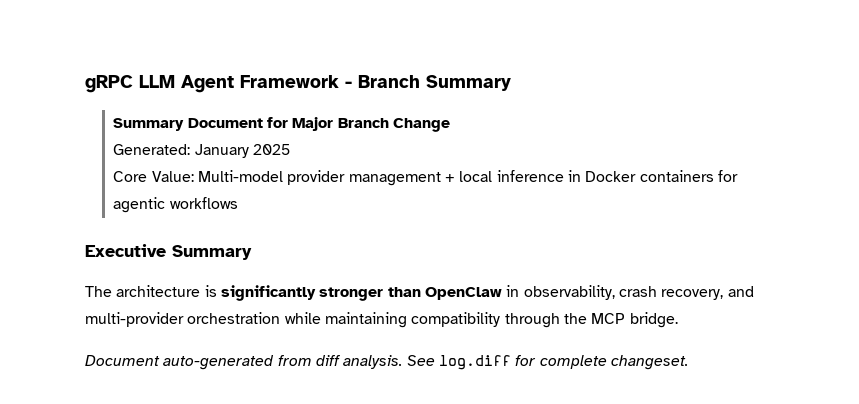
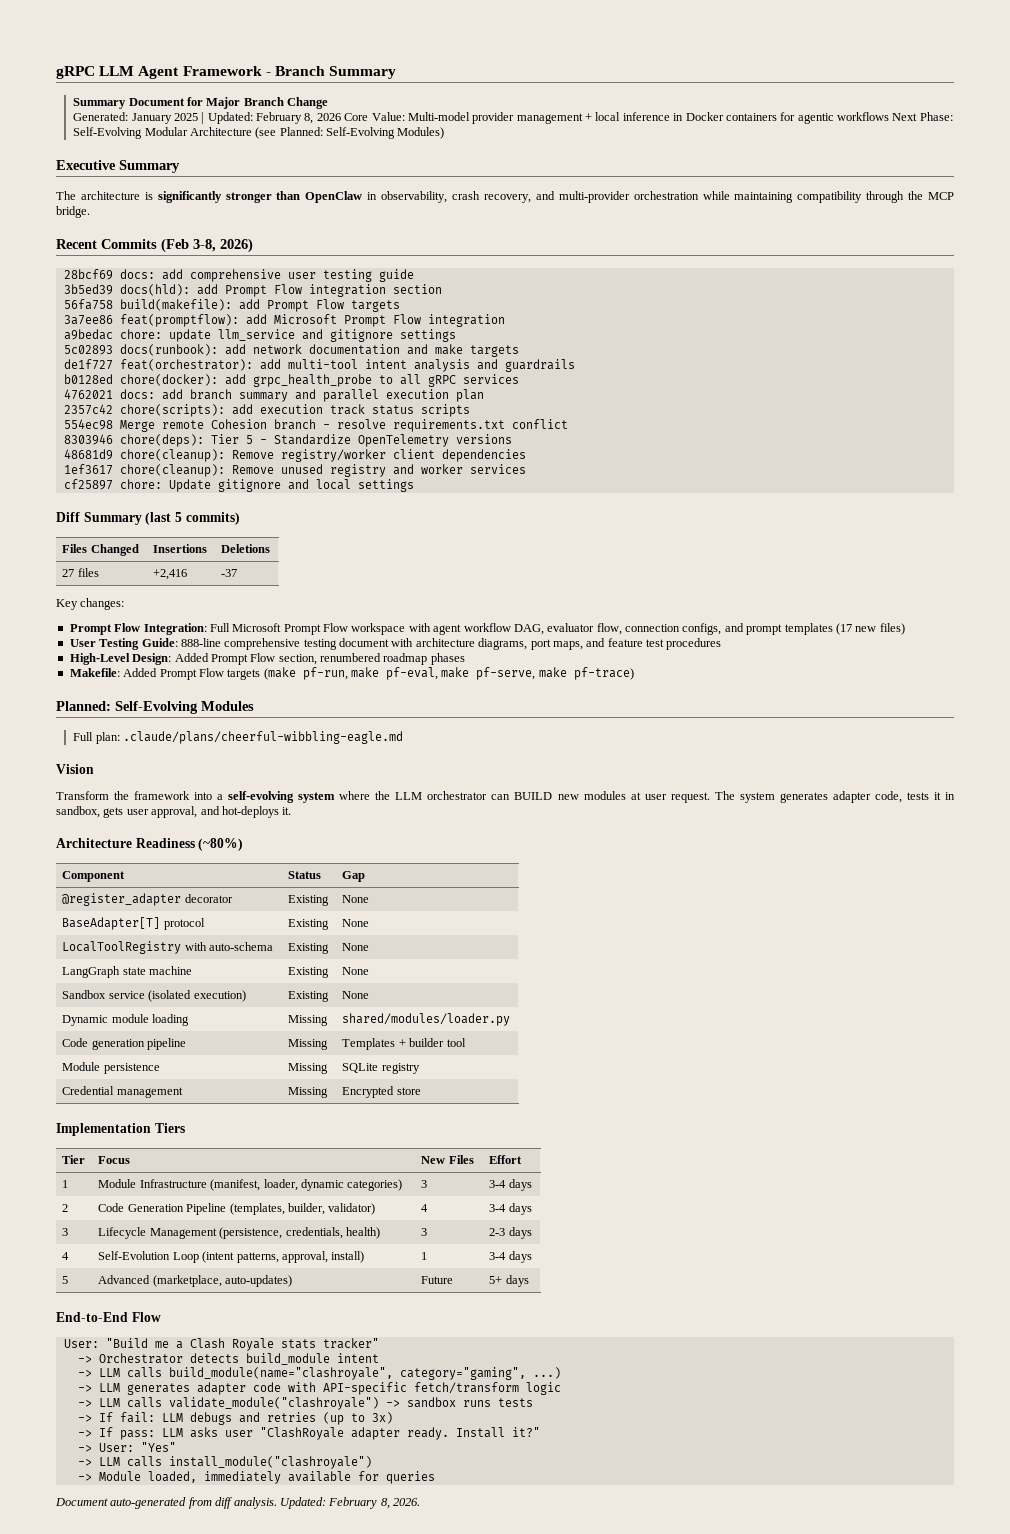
- Generated: January 2025
- Core Value: Multi-model provider management + local inference in Docker containers for agentic workflows
+ Generated: January 2025 | Updated: February 8, 2026 Core Value: Multi-model provider management + local inference in Docker containers for agentic workflows Next Phase: Self-Evolving Modular Architecture (see Planned: Self-Evolving Modules)
+ Recent Commits (Feb 3-8, 2026)
+ 28bcf69 docs: add comprehensive user testing guide
+ 3b5ed39 docs(hld): add Prompt Flow integration section
+ 56fa758 build(makefile): add Prompt Flow targets
+ 3a7ee86 feat(promptflow): add Microsoft Prompt Flow integration
+ a9bedac chore: update llm_service and gitignore settings
+ 5c02893 docs(runbook): add network documentation and make targets
+ de1f727 feat(orchestrator): add multi-tool intent analysis and guardrails
+ b0128ed chore(docker): add grpc_health_probe to all gRPC services
+ 4762021 docs: add branch summary and parallel execution plan
+ 2357c42 chore(scripts): add execution track status scripts
+ 554ec98 Merge remote Cohesion branch - resolve requirements.txt conflict
+ 8303946 chore(deps): Tier 5 - Standardize OpenTelemetry versions
+ 48681d9 chore(cleanup): Remove registry/worker client dependencies
+ 1ef3617 chore(cleanup): Remove unused registry and worker services
+ cf25897 chore: Update gitignore and local settings
+ Diff Summary (last 5 commits)
+ Files Changed | Insertions | Deletions
+ 27 files | +2,416 | -37
+ Key changes:
+ Prompt Flow Integration: Full Microsoft Prompt Flow workspace with agent workflow DAG, evaluator flow, connection configs, and prompt templates (17 new files)
+ User Testing Guide: 888-line comprehensive testing document with architecture diagrams, port maps, and feature test procedures
+ High-Level Design: Added Prompt Flow section, renumbered roadmap phases
+ Makefile: Added Prompt Flow targets (make pf-run, make pf-eval, make pf-serve, make pf-trace)
+ Planned: Self-Evolving Modules
+ Full plan: .claude/plans/cheerful-wibbling-eagle.md
+ Vision
+ Transform the framework into a self-evolving system where the LLM orchestrator can BUILD new modules at user request. The system generates adapter code, tests it in sandbox, gets user approval, and hot-deploys it.
+ Architecture Readiness (~80%)
+ Component | Status | Gap
+ @register_adapter decorator | Existing | None
+ BaseAdapter[T] protocol | Existing | None
+ LocalToolRegistry with auto-schema | Existing | None
+ LangGraph state machine | Existing | None
+ Sandbox service (isolated execution) | Existing | None
+ Dynamic module loading | Missing | shared/modules/loader.py
+ Code generation pipeline | Missing | Templates + builder tool
+ Module persistence | Missing | SQLite registry
+ Credential management | Missing | Encrypted store
+ Implementation Tiers
+ Tier | Focus | New Files | Effort
+ 1 | Module Infrastructure (manifest, loader, dynamic categories) | 3 | 3-4 days
+ 2 | Code Generation Pipeline (templates, builder, validator) | 4 | 3-4 days
+ 3 | Lifecycle Management (persistence, credentials, health) | 3 | 2-3 days
+ 4 | Self-Evolution Loop (intent patterns, approval, install) | 1 | 3-4 days
+ 5 | Advanced (marketplace, auto-updates) | Future | 5+ days
+ End-to-End Flow
+ User: "Build me a Clash Royale stats tracker"
+ -> Orchestrator detects build_module intent
+ -> LLM calls build_module(name="clashroyale", category="gaming", ...)
+ -> LLM generates adapter code with API-specific fetch/transform logic
+ -> LLM calls validate_module("clashroyale") -> sandbox runs tests
+ -> If fail: LLM debugs and retries (up to 3x)
+ -> If pass: LLM asks user "ClashRoyale adapter ready. Install it?"
+ -> User: "Yes"
+ -> LLM calls install_module("clashroyale")
+ -> Module loaded, immediately available for queries
- See log.diff for complete changeset.
+ Updated: February 8, 2026.

